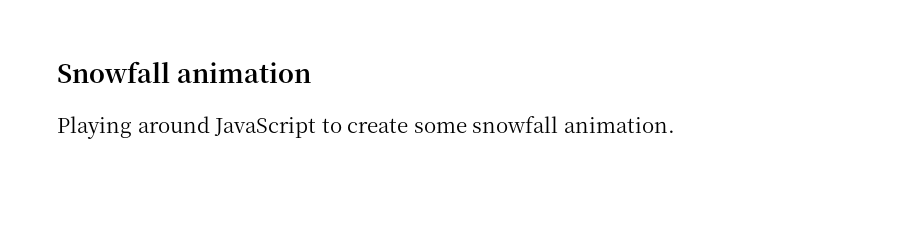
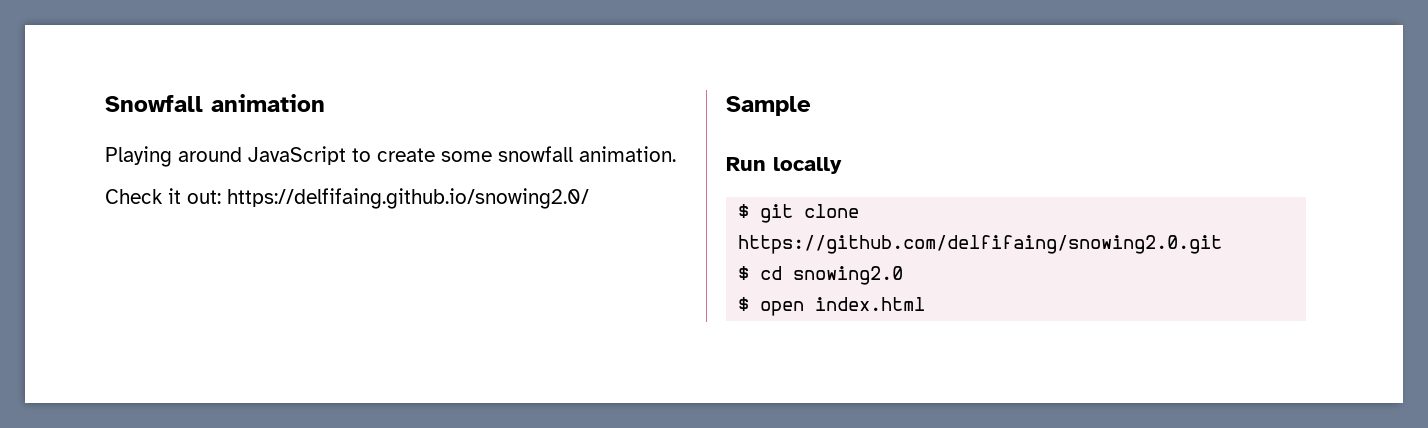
+ Check it out: https://delfifaing.github.io/snowing2.0/
+ Sample
+ Run locally
+ $ git clone https://github.com/delfifaing/snowing2.0.git
+ $ cd snowing2.0
+ $ open index.html

